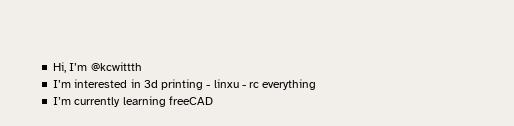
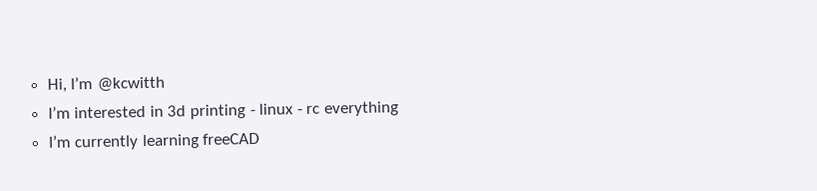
- Hi, I’m @kcwittth
+ Hi, I’m @kcwitth
- I’m interested in 3d printing - linxu - rc everything
+ I’m interested in 3d printing - linux - rc everything

